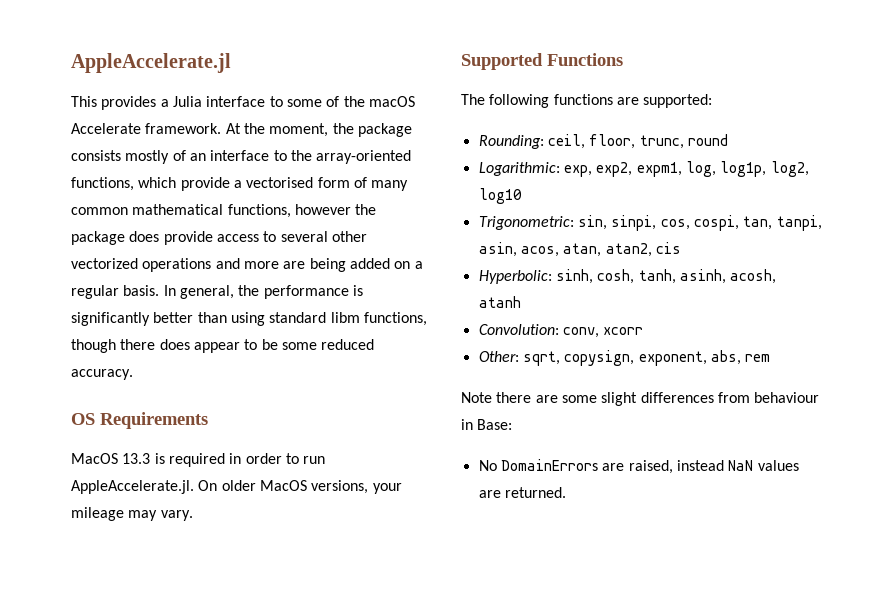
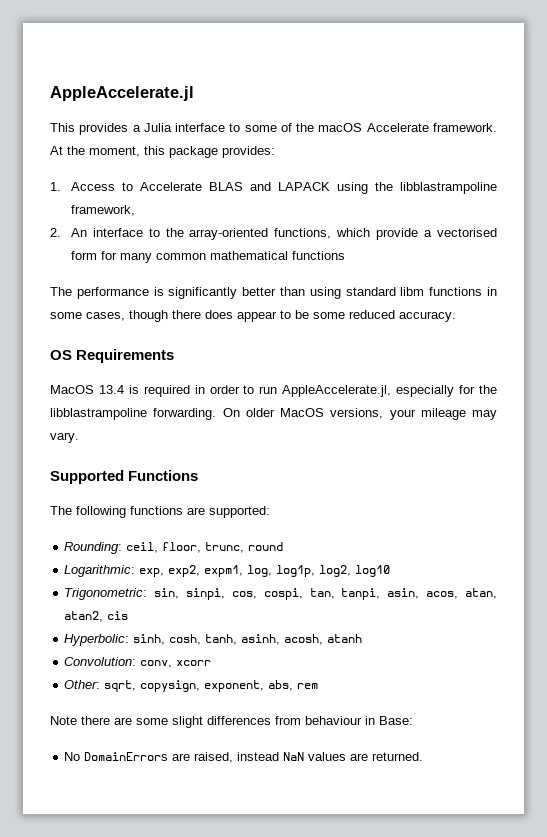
- At the moment, the package consists mostly of an interface to the array-oriented functions, which provide a vectorised form of many common mathematical functions, however the package does provide access to several other vectorized operations and more are being added on a regular basis. In general, the performance is significantly better than using standard libm functions, though there does appear to be some reduced accuracy.
+ At the moment, this package provides:
+ 1. Access to Accelerate BLAS and LAPACK using the libblastrampoline framework,
+ 2. An interface to the array-oriented functions, which provide a vectorised form for many common mathematical functions
+ The performance is significantly better than using standard libm functions in some cases, though there does appear to be some reduced accuracy.
- MacOS 13.3 is required in order to run AppleAccelerate.jl. On older MacOS versions, your mileage may vary.
+ MacOS 13.4 is required in order to run AppleAccelerate.jl, especially for the libblastrampoline forwarding. On older MacOS versions, your mileage may vary.

